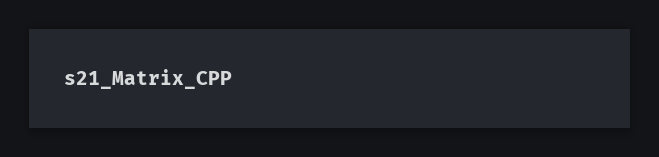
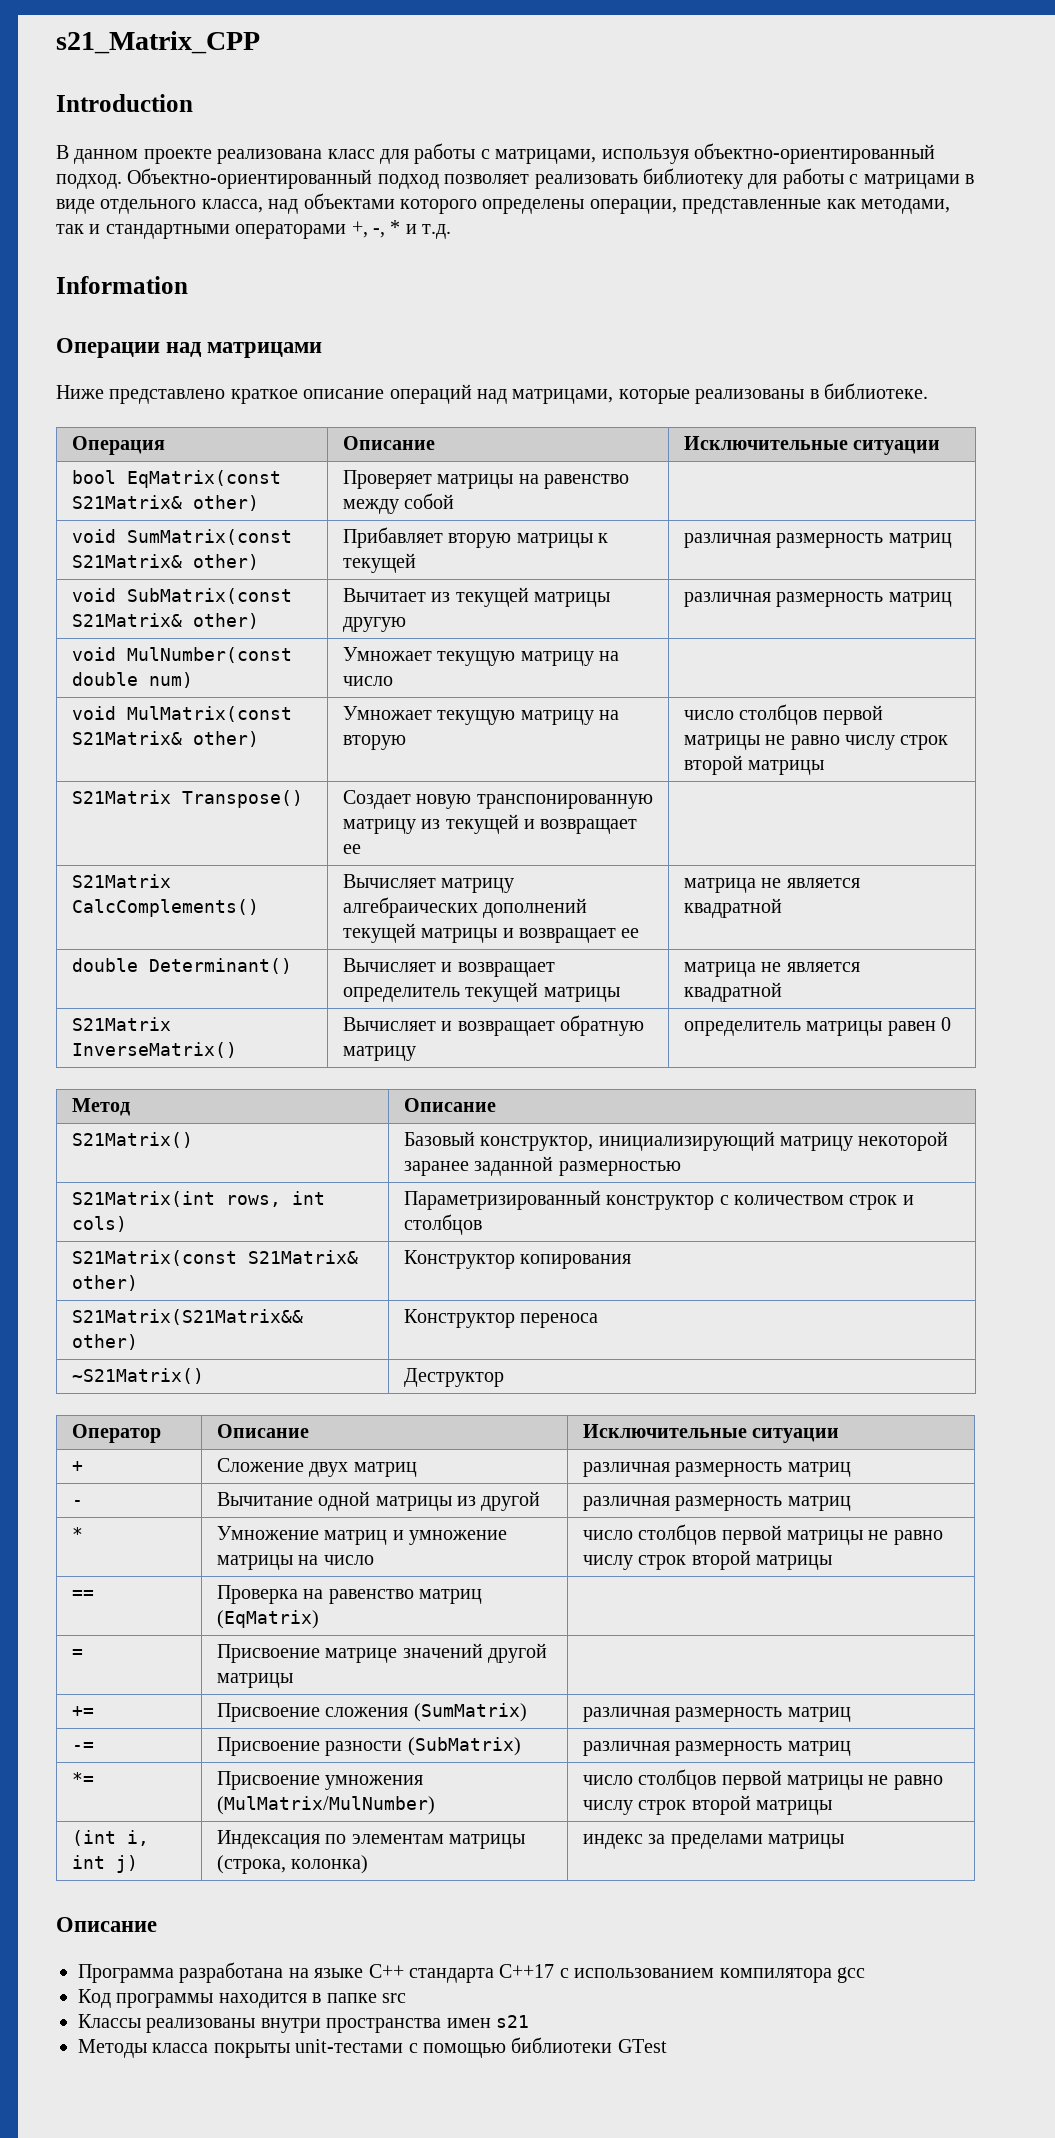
+ Introduction
+ В данном проекте реализована класс для работы с матрицами, используя объектно-ориентированный подход. Объектно-ориентированный подход позволяет реализовать библиотеку для работы с матрицами в виде отдельного класса, над объектами которого определены операции, представленные как методами, так и стандартными операторами +, -, * и т.д.
+ Information
+ Операции над матрицами
+ Ниже представлено краткое описание операций над матрицами, которые реализованы в библиотеке.
+ Операция | Описание | Исключительные ситуации
+ bool EqMatrix(const S21Matrix& other) | Проверяет матрицы на равенство между собой |
+ void SumMatrix(const S21Matrix& other) | Прибавляет вторую матрицы к текущей | различная размерность матриц
+ void SubMatrix(const S21Matrix& other) | Вычитает из текущей матрицы другую | различная размерность матриц
+ void MulNumber(const double num) | Умножает текущую матрицу на число |
+ void MulMatrix(const S21Matrix& other) | Умножает текущую матрицу на вторую | число столбцов первой матрицы не равно числу строк второй матрицы
+ S21Matrix Transpose() | Создает новую транспонированную матрицу из текущей и возвращает ее |
+ S21Matrix CalcComplements() | Вычисляет матрицу алгебраических дополнений текущей матрицы и возвращает ее | матрица не является квадратной
+ double Determinant() | Вычисляет и возвращает определитель текущей матрицы | матрица не является квадратной
+ S21Matrix InverseMatrix() | Вычисляет и возвращает обратную матрицу | определитель матрицы равен 0
+ Метод | Описание
+ S21Matrix() | Базовый конструктор, инициализирующий матрицу некоторой заранее заданной размерностью
+ S21Matrix(int rows, int cols) | Параметризированный конструктор с количеством строк и столбцов
+ S21Matrix(const S21Matrix& other) | Конструктор копирования
+ S21Matrix(S21Matrix&& other) | Конструктор переноса
+ ~S21Matrix() | Деструктор
+ Оператор | Описание | Исключительные ситуации
+ + | Сложение двух матриц | различная размерность матриц
+ - | Вычитание одной матрицы из другой | различная размерность матриц
+ * | Умножение матриц и умножение матрицы на число | число столбцов первой матрицы не равно числу строк второй матрицы
+ == | Проверка на равенство матриц (EqMatrix) |
+ = | Присвоение матрице значений другой матрицы |
+ += | Присвоение сложения (SumMatrix) | различная размерность матриц
+ -= | Присвоение разности (SubMatrix) | различная размерность матриц
+ *= | Присвоение умножения (MulMatrix/MulNumber) | число столбцов первой матрицы не равно числу строк второй матрицы
+ (int i, int j) | Индексация по элементам матрицы (строка, колонка) | индекс за пределами матрицы
+ Описание
+ Программа разработана на языке C++ стандарта C++17 с использованием компилятора gcc
+ Код программы находится в папке src
+ Классы реализованы внутри пространства имен s21
+ Методы класса покрыты unit-тестами c помощью библиотеки GTest

